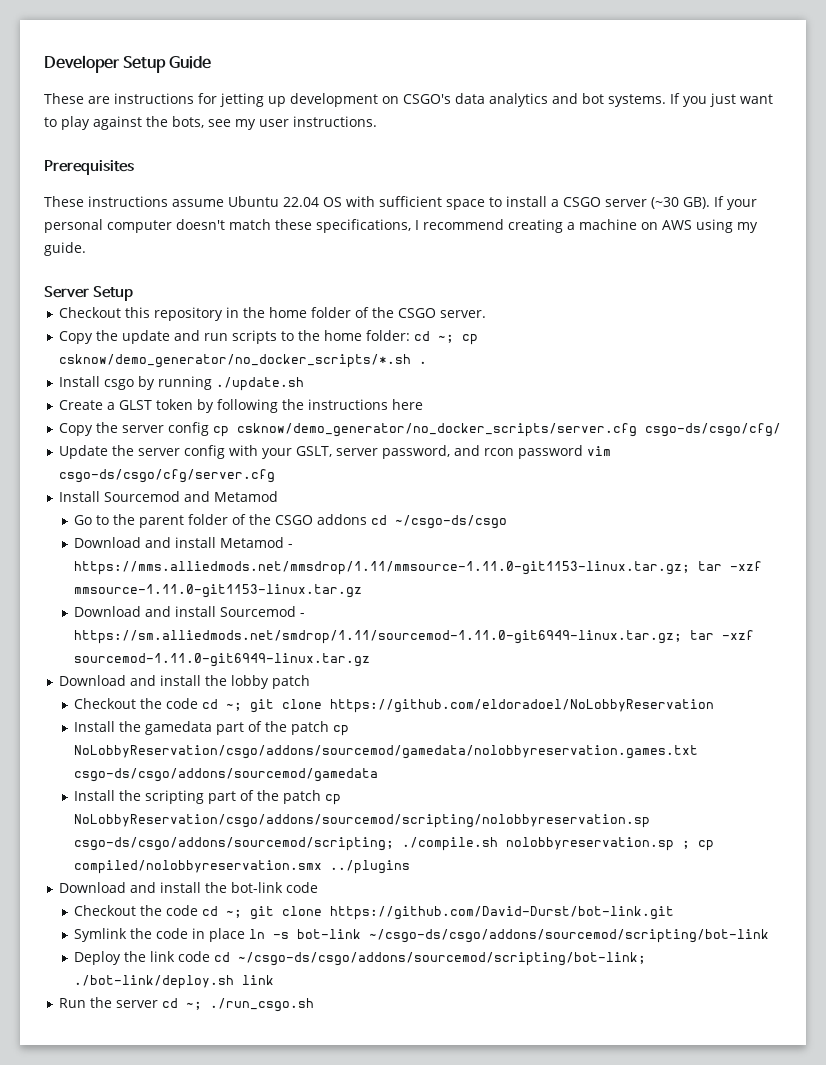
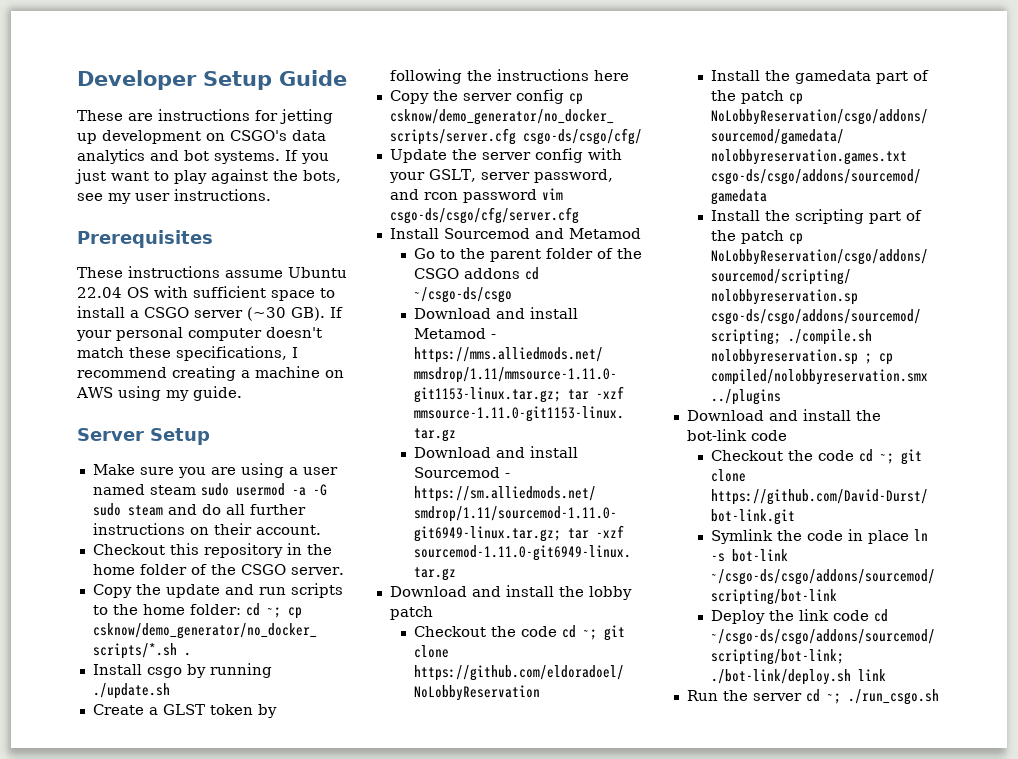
+ Make sure you are using a user named steam sudo usermod -a -G sudo steam and do all further instructions on their account.

